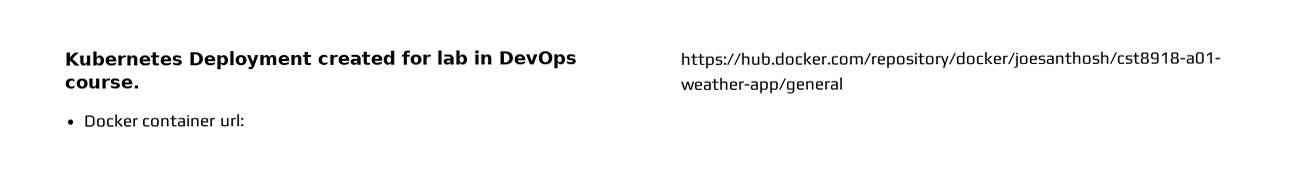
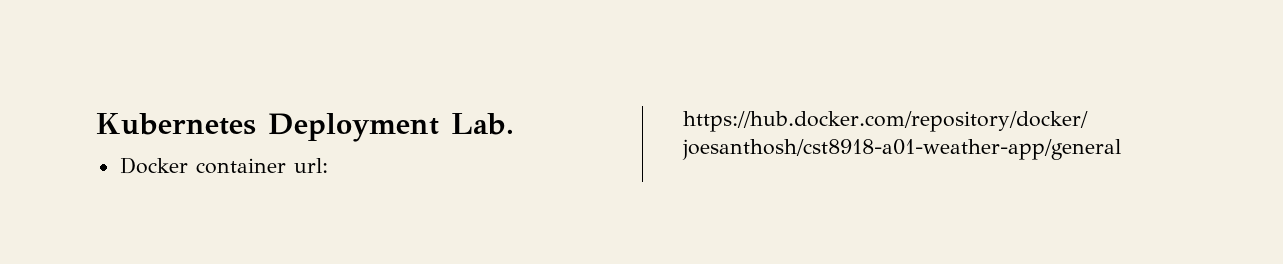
- Kubernetes Deployment created for lab in DevOps course.
+ Kubernetes Deployment Lab.

